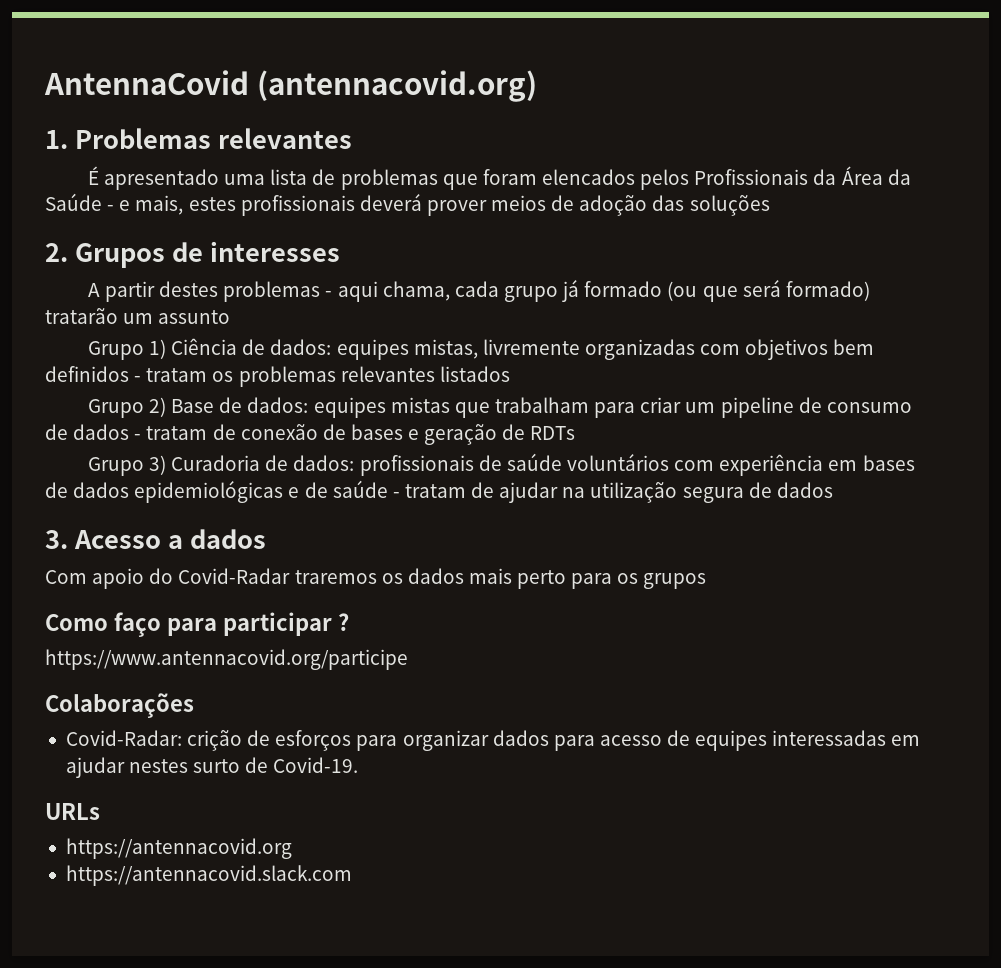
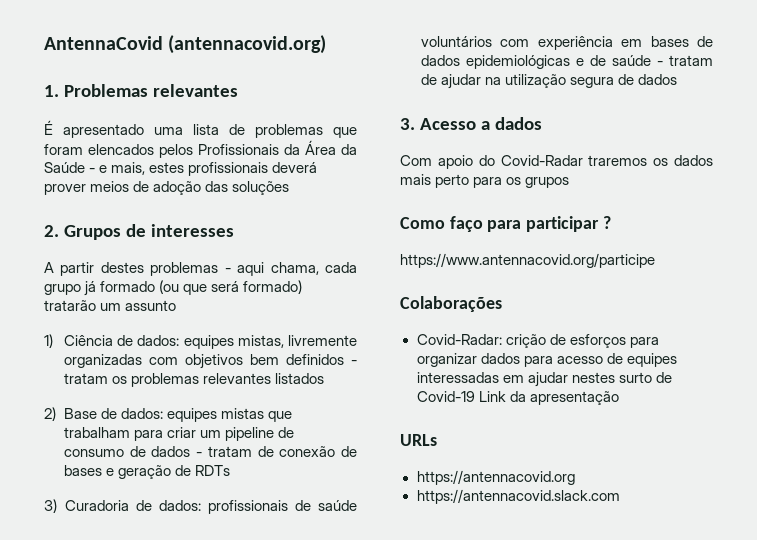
- Grupo 1) Ciência de dados: equipes mistas, livremente organizadas com objetivos bem definidos - tratam os problemas relevantes listados
+ 1) Ciência de dados: equipes mistas, livremente organizadas com objetivos bem definidos - tratam os problemas relevantes listados
- Grupo 2) Base de dados: equipes mistas que trabalham para criar um pipeline de consumo de dados - tratam de conexão de bases e geração de RDTs
+ 2) Base de dados: equipes mistas que trabalham para criar um pipeline de consumo de dados - tratam de conexão de bases e geração de RDTs
- Grupo 3) Curadoria de dados: profissionais de saúde voluntários com experiência em bases de dados epidemiológicas e de saúde - tratam de ajudar na utilização segura de dados
+ 3) Curadoria de dados: profissionais de saúde voluntários com experiência em bases de dados epidemiológicas e de saúde - tratam de ajudar na utilização segura de dados
- Covid-Radar: crição de esforços para organizar dados para acesso de equipes interessadas em ajudar nestes surto de Covid-19.
+ Covid-Radar: crição de esforços para organizar dados para acesso de equipes interessadas em ajudar nestes surto de Covid-19 Link da apresentação

